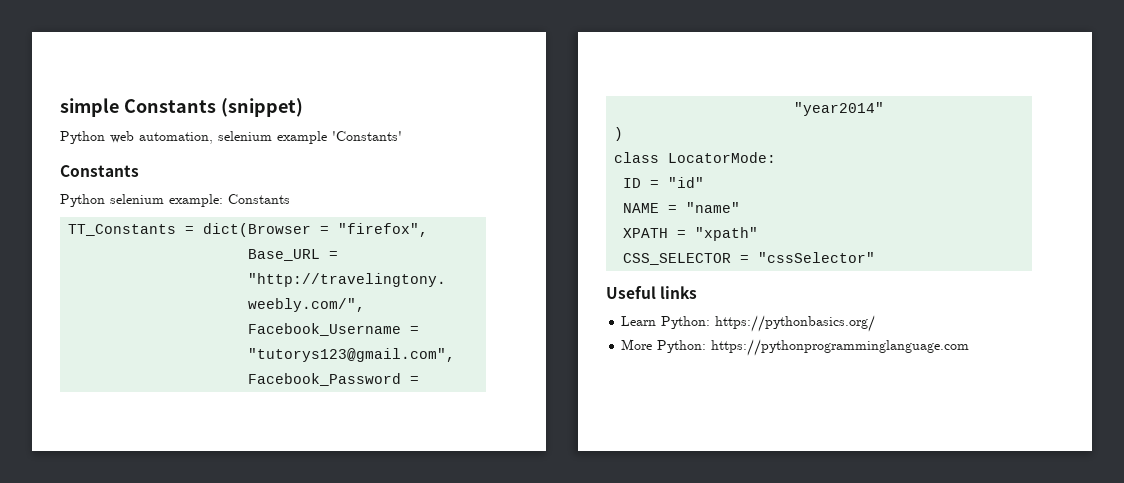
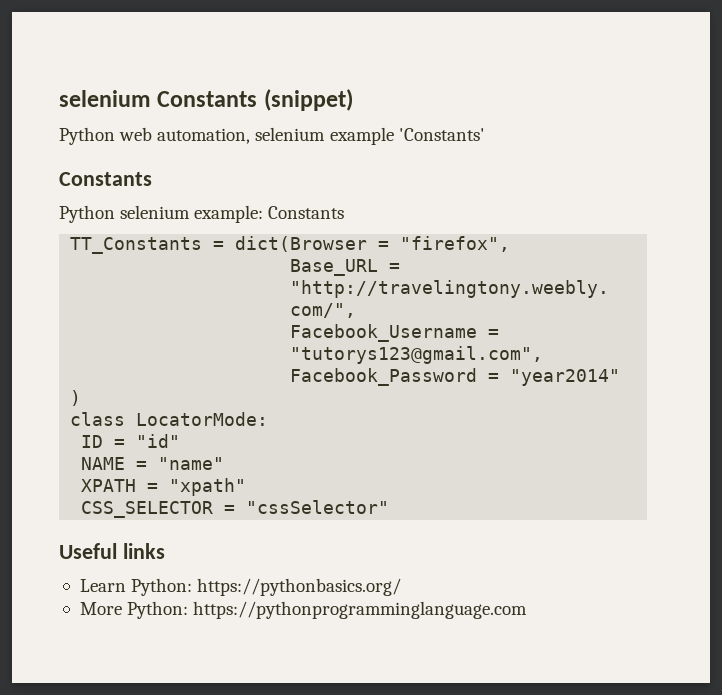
- simple Constants (snippet)
+ selenium Constants (snippet)

